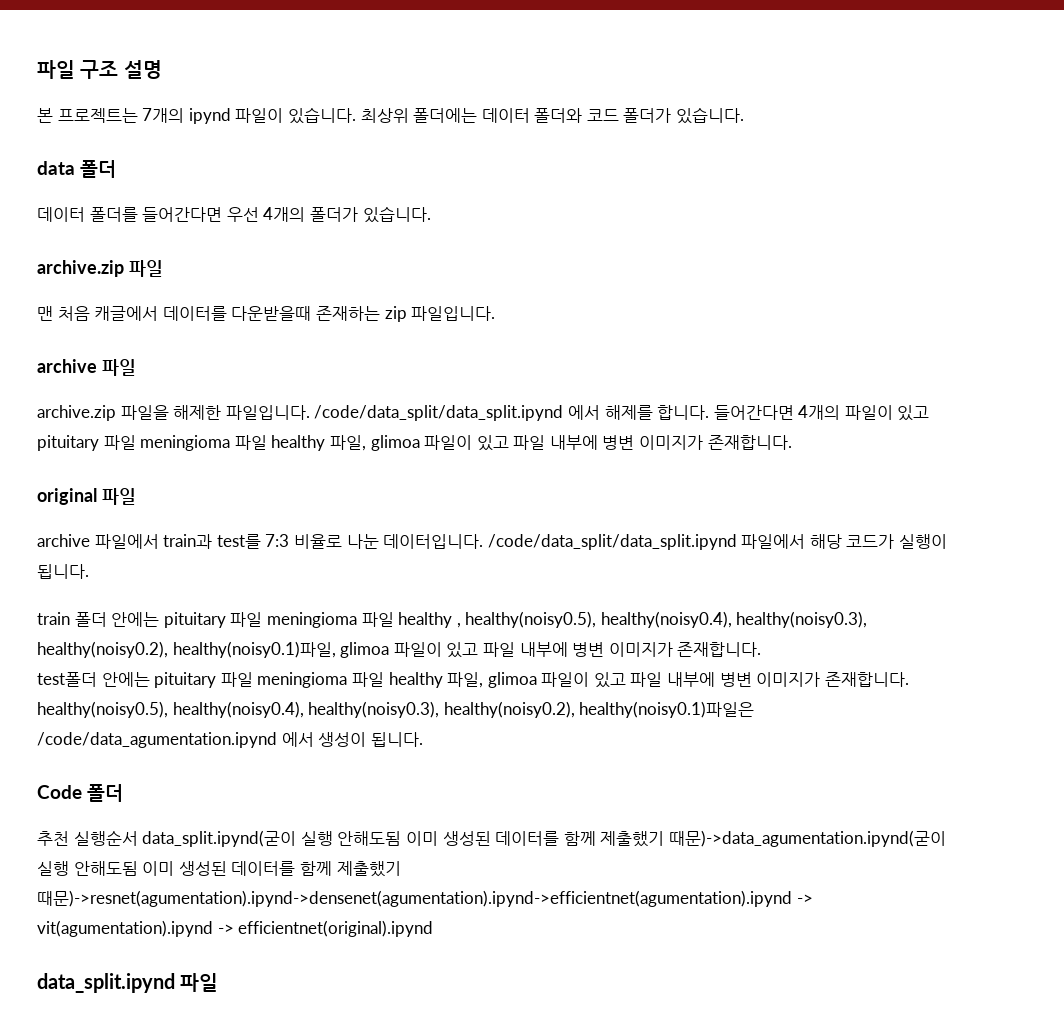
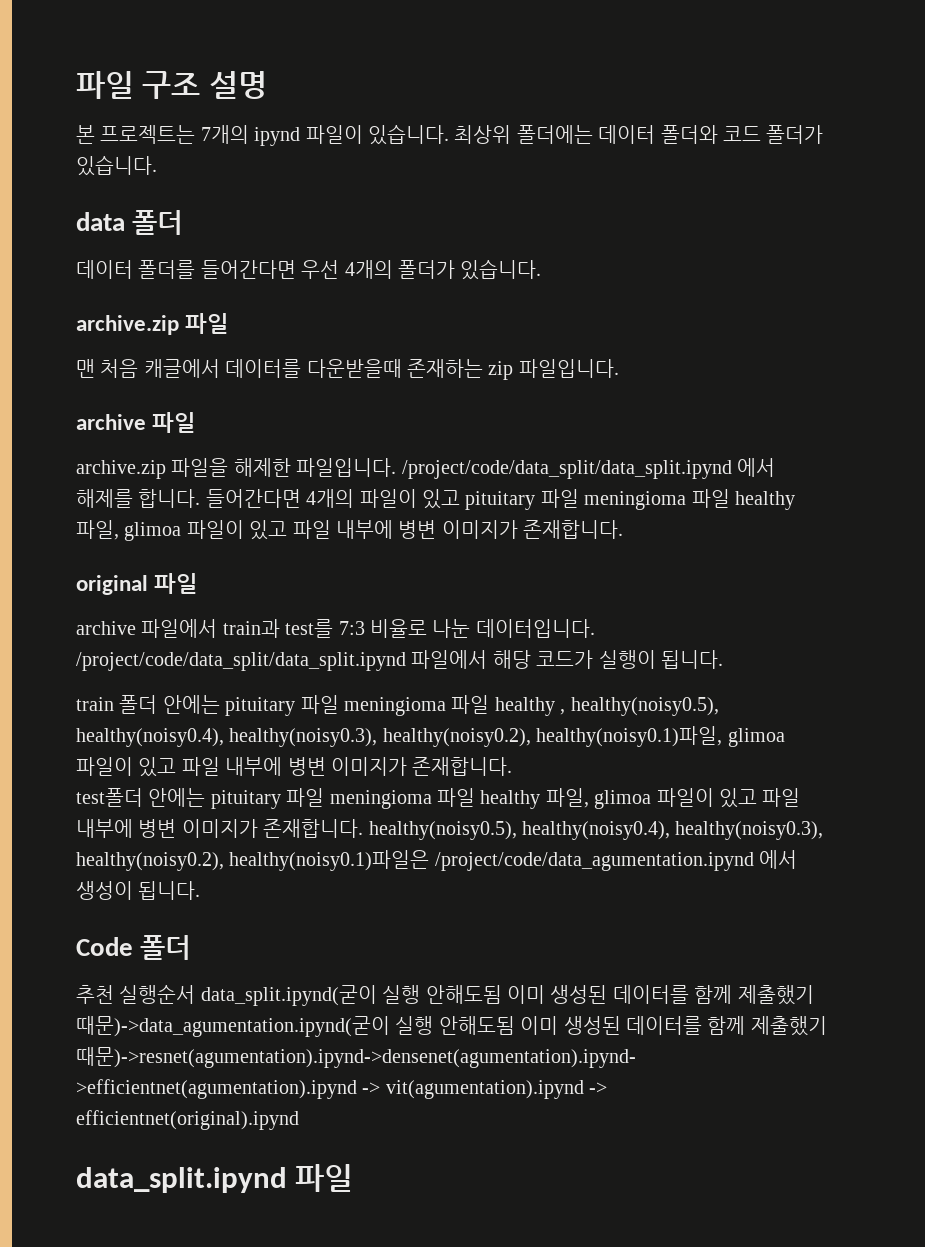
- /code/data_split/data_split.ipynd 에서 해제를 합니다.
+ /project/code/data_split/data_split.ipynd 에서 해제를 합니다.
- /code/data_split/data_split.ipynd 파일에서 해당 코드가 실행이 됩니다.
+ /project/code/data_split/data_split.ipynd 파일에서 해당 코드가 실행이 됩니다.
- test폴더 안에는 pituitary 파일 meningioma 파일 healthy 파일, glimoa 파일이 있고 파일 내부에 병변 이미지가 존재합니다. healthy(noisy0.5), healthy(noisy0.4), healthy(noisy0.3), healthy(noisy0.2), healthy(noisy0.1)파일은 /code/data_agumentation.ipynd 에서 생성이 됩니다.
+ test폴더 안에는 pituitary 파일 meningioma 파일 healthy 파일, glimoa 파일이 있고 파일 내부에 병변 이미지가 존재합니다. healthy(noisy0.5), healthy(noisy0.4), healthy(noisy0.3), healthy(noisy0.2), healthy(noisy0.1)파일은 /project/code/data_agumentation.ipynd 에서 생성이 됩니다.

